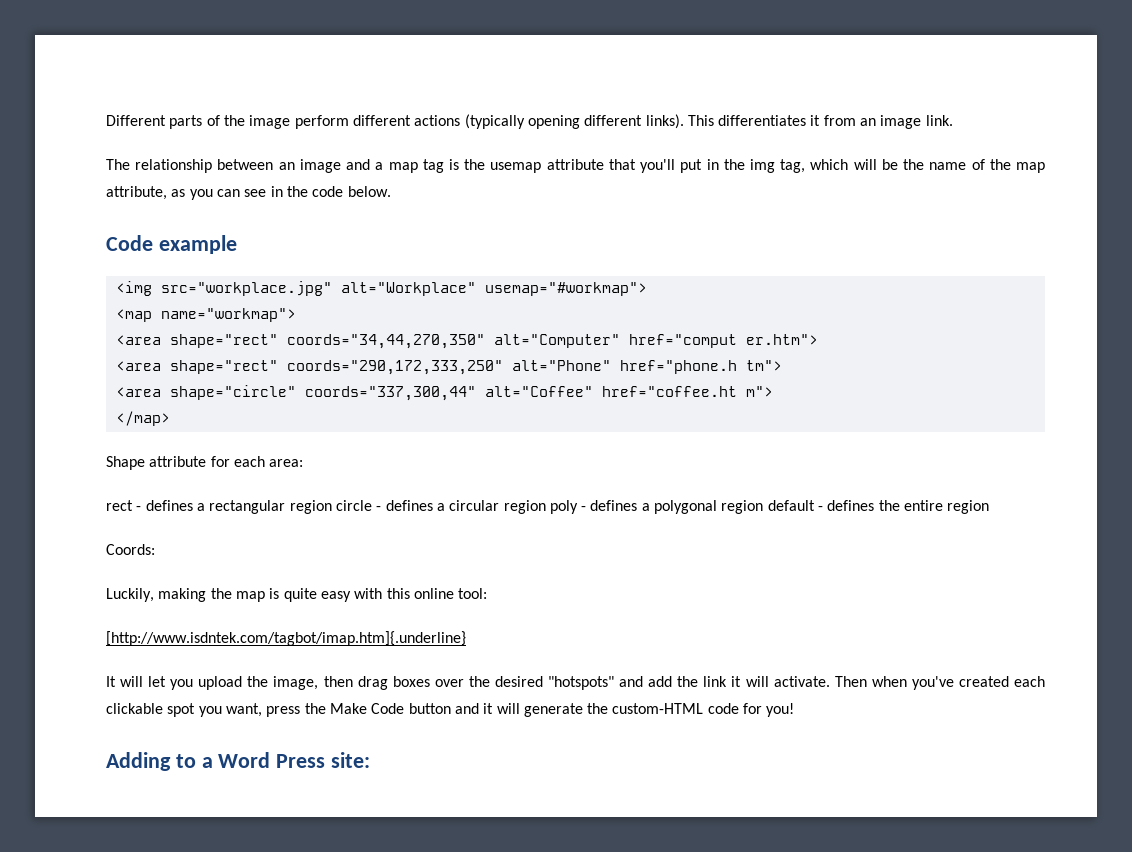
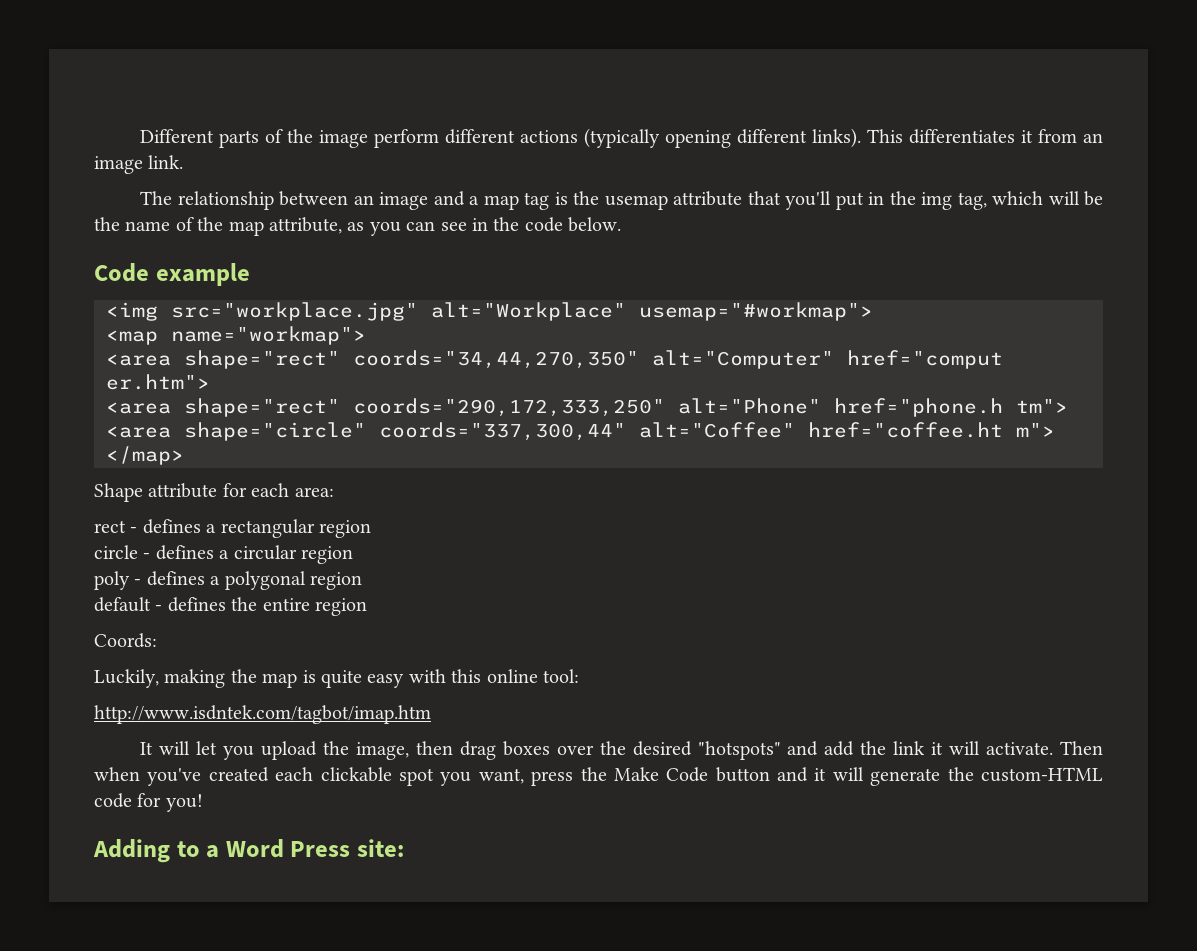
- rect - defines a rectangular region circle - defines a circular region poly - defines a polygonal region default - defines the entire region
+ rect - defines a rectangular region
+ circle - defines a circular region
+ poly - defines a polygonal region
+ default - defines the entire region
- [http://www.isdntek.com/tagbot/imap.htm]{.underline}
+ http://www.isdntek.com/tagbot/imap.htm

